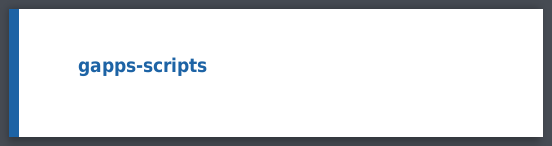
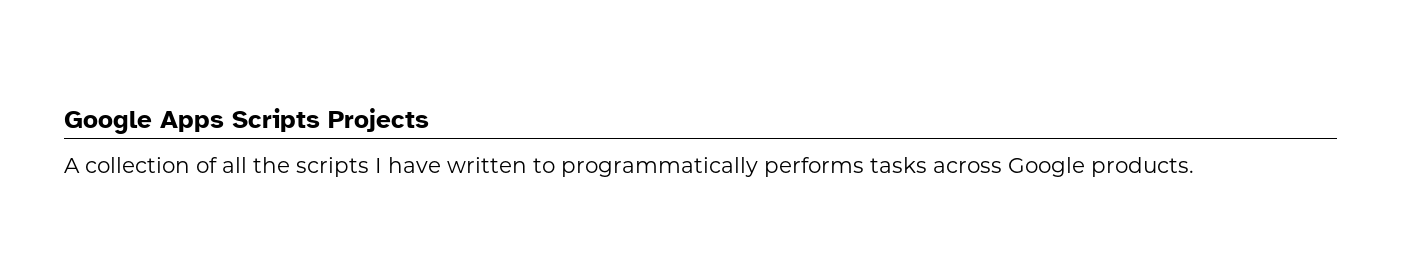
- gapps-scripts
+ Google Apps Scripts Projects
+ A collection of all the scripts I have written to programmatically performs tasks across Google products.

